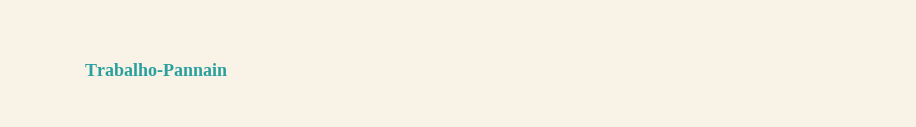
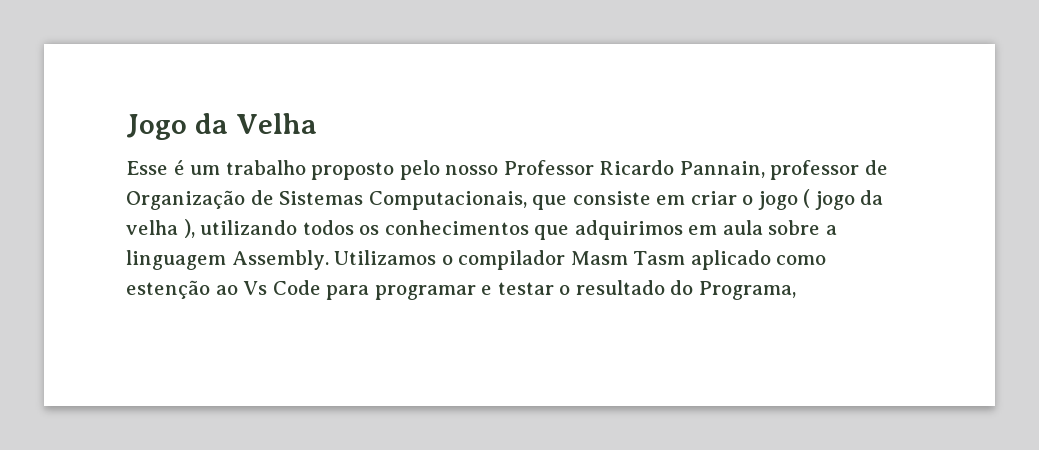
- Trabalho-Pannain
+ Jogo da Velha
+ Esse é um trabalho proposto pelo nosso Professor Ricardo Pannain, professor de Organização de Sistemas Computacionais, que consiste em criar o jogo ( jogo da velha ), utilizando todos os conhecimentos que adquirimos em aula sobre a linguagem Assembly. Utilizamos o compilador Masm Tasm aplicado como estenção ao Vs Code para programar e testar o resultado do Programa,

